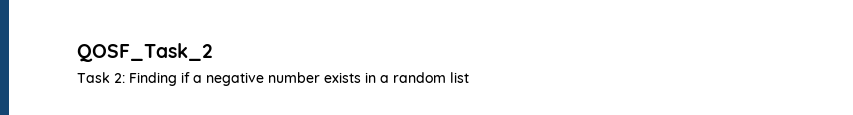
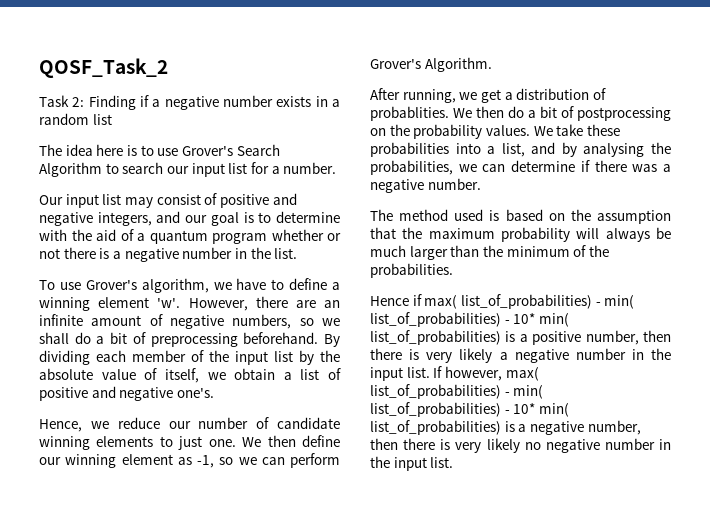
+ The idea here is to use Grover's Search Algorithm to search our input list for a number.
+ Our input list may consist of positive and negative integers, and our goal is to determine with the aid of a quantum program whether or not there is a negative number in the list.
+ To use Grover's algorithm, we have to define a winning element 'w'. However, there are an infinite amount of negative numbers, so we shall do a bit of preprocessing beforehand. By dividing each member of the input list by the absolute value of itself, we obtain a list of positive and negative one's.
+ Hence, we reduce our number of candidate winning elements to just one. We then define our winning element as -1, so we can perform Grover's Algorithm.
+ After running, we get a distribution of probablities. We then do a bit of postprocessing on the probability values. We take these probabilities into a list, and by analysing the probabilities, we can determine if there was a negative number.
+ The method used is based on the assumption that the maximum probability will always be much larger than the minimum of the probabilities.
+ Hence if max( list_of_probabilities) - min( list_of_probabilities) - 10* min( list_of_probabilities) is a positive number, then there is very likely a negative number in the input list. If however, max( list_of_probabilities) - min( list_of_probabilities) - 10* min( list_of_probabilities) is a negative number, then there is very likely no negative number in the input list.

